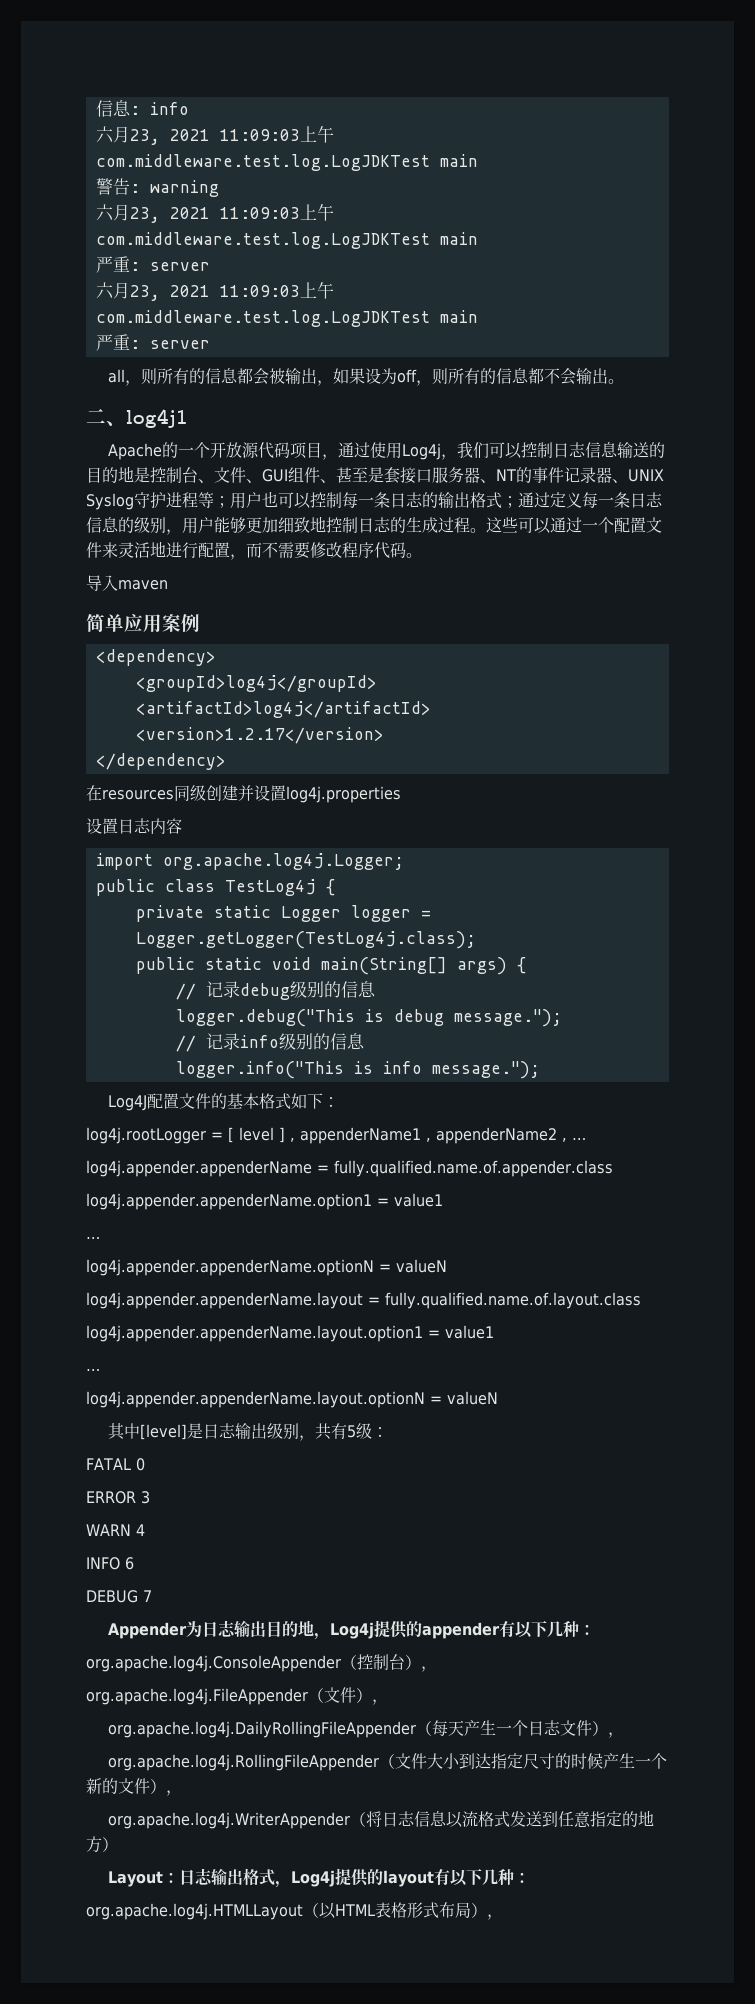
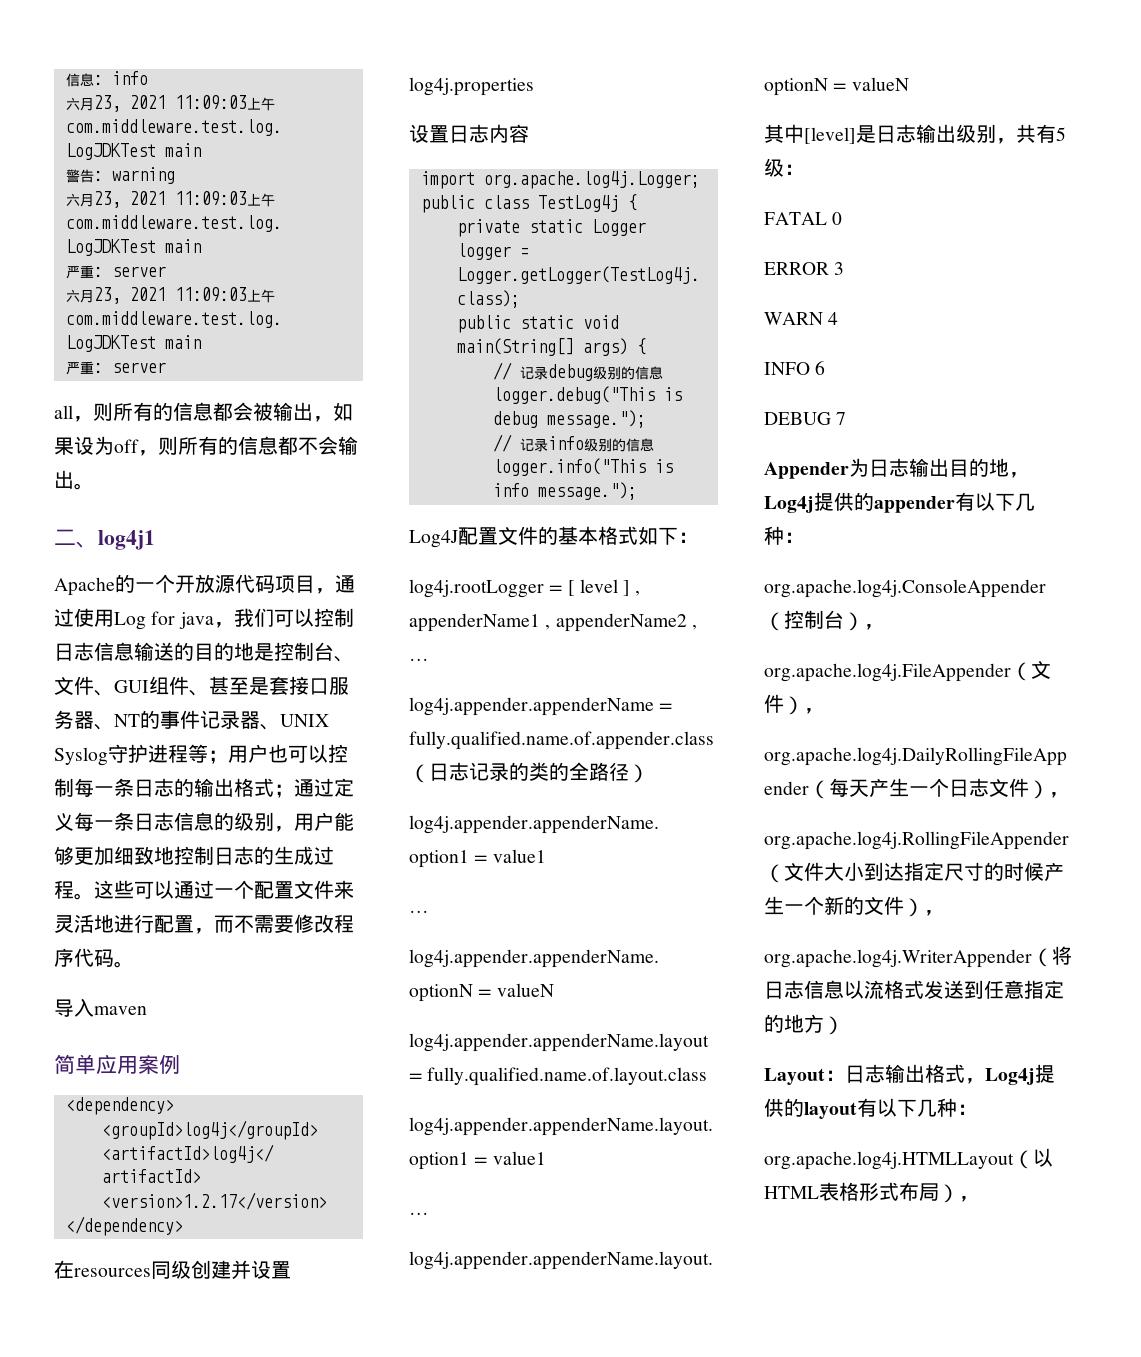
- Apache的一个开放源代码项目，通过使用Log4j，我们可以控制日志信息输送的目的地是控制台、文件、GUI组件、甚至是套接口服务器、NT的事件记录器、UNIX Syslog守护进程等；
+ Apache的一个开放源代码项目，通过使用Log for java，我们可以控制日志信息输送的目的地是控制台、文件、GUI组件、甚至是套接口服务器、NT的事件记录器、UNIX Syslog守护进程等；
- log4j.appender.appenderName = fully.qualified.name.of.appender.class
+ log4j.appender.appenderName = fully.qualified.name.of.appender.class（日志记录的类的全路径）

